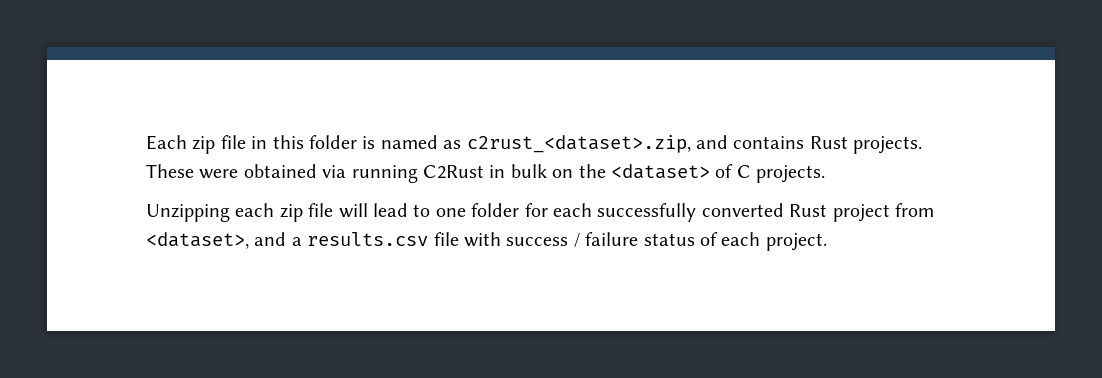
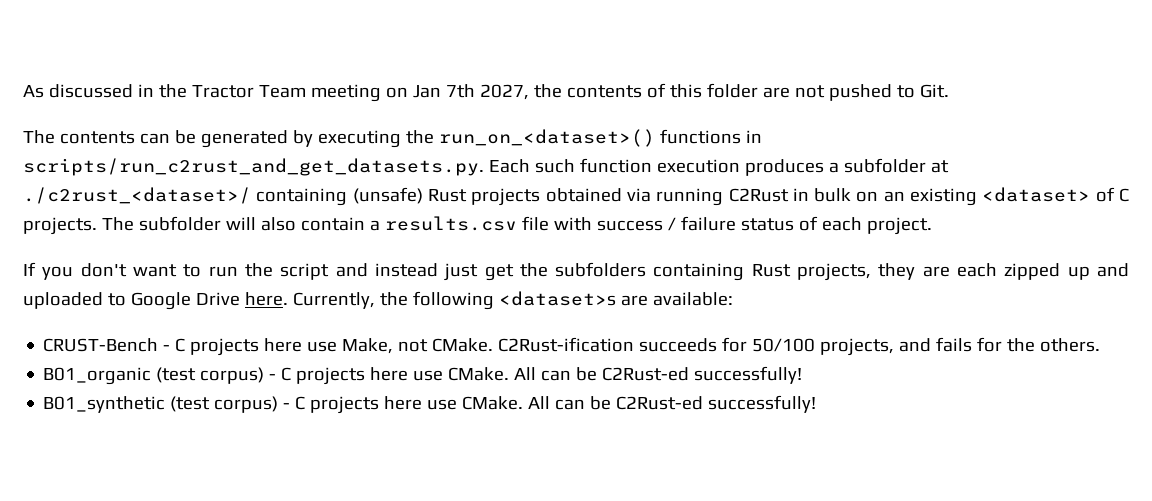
- Each zip file in this folder is named as c2rust_<dataset>.zip, and contains Rust projects. These were obtained via running C2Rust in bulk on the <dataset> of C projects.
- Unzipping each zip file will lead to one folder for each successfully converted Rust project from <dataset>, and a results.csv file with success / failure status of each project.
+ As discussed in the Tractor Team meeting on Jan 7th 2027, the contents of this folder are not pushed to Git.
+ The contents can be generated by executing the run_on_<dataset>() functions in scripts/run_c2rust_and_get_datasets.py. Each such function execution produces a subfolder at ./c2rust_<dataset>/ containing (unsafe) Rust projects obtained via running C2Rust in bulk on an existing <dataset> of C projects. The subfolder will also contain a results.csv file with success / failure status of each project.
+ If you don't want to run the script and instead just get the subfolders containing Rust projects, they are each zipped up and uploaded to Google Drive here. Currently, the following <dataset>s are available:
+ CRUST-Bench - C projects here use Make, not CMake. C2Rust-ification succeeds for 50/100 projects, and fails for the others.
+ B01_organic (test corpus) - C projects here use CMake. All can be C2Rust-ed successfully!
+ B01_synthetic (test corpus) - C projects here use CMake. All can be C2Rust-ed successfully!

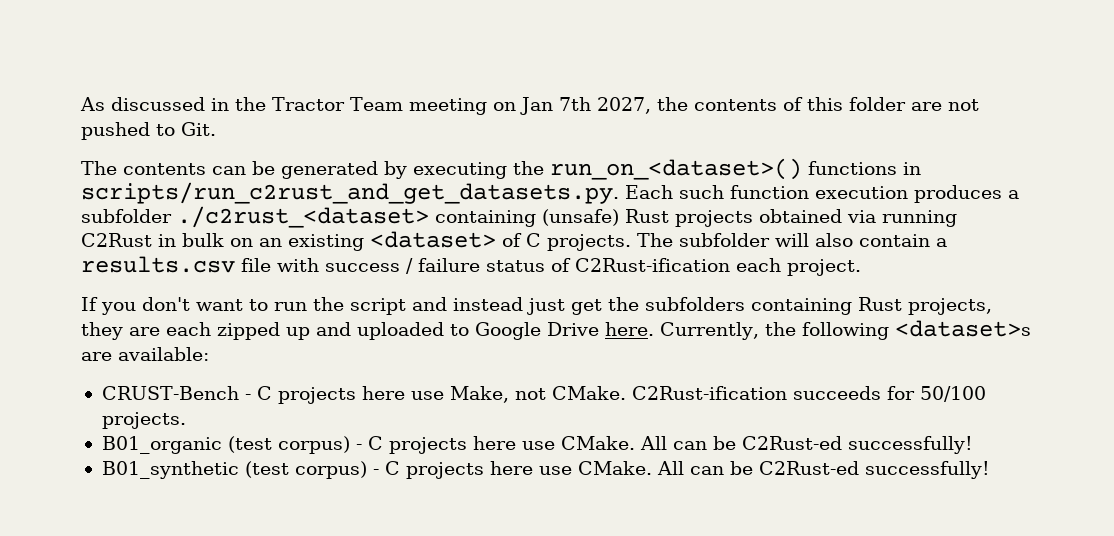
- The contents can be generated by executing the run_on_<dataset>() functions in scripts/run_c2rust_and_get_datasets.py. Each such function execution produces a subfolder at ./c2rust_<dataset>/ containing (unsafe) Rust projects obtained via running C2Rust in bulk on an existing <dataset> of C projects.
+ The contents can be generated by executing the run_on_<dataset>() functions in scripts/run_c2rust_and_get_datasets.py. Each such function execution produces a subfolder ./c2rust_<dataset> containing (unsafe) Rust projects obtained via running C2Rust in bulk on an existing <dataset> of C projects.
- The subfolder will also contain a results.csv file with success / failure status of each project.
+ The subfolder will also contain a results.csv file with success / failure status of C2Rust-ification each project.
- C2Rust-ification succeeds for 50/100 projects, and fails for the others.
+ C2Rust-ification succeeds for 50/100 projects.

